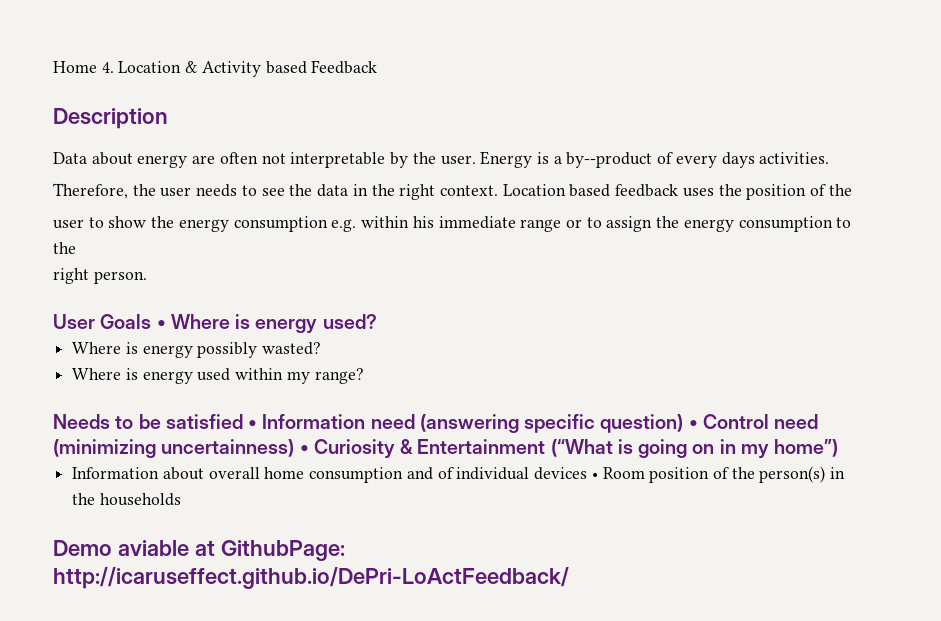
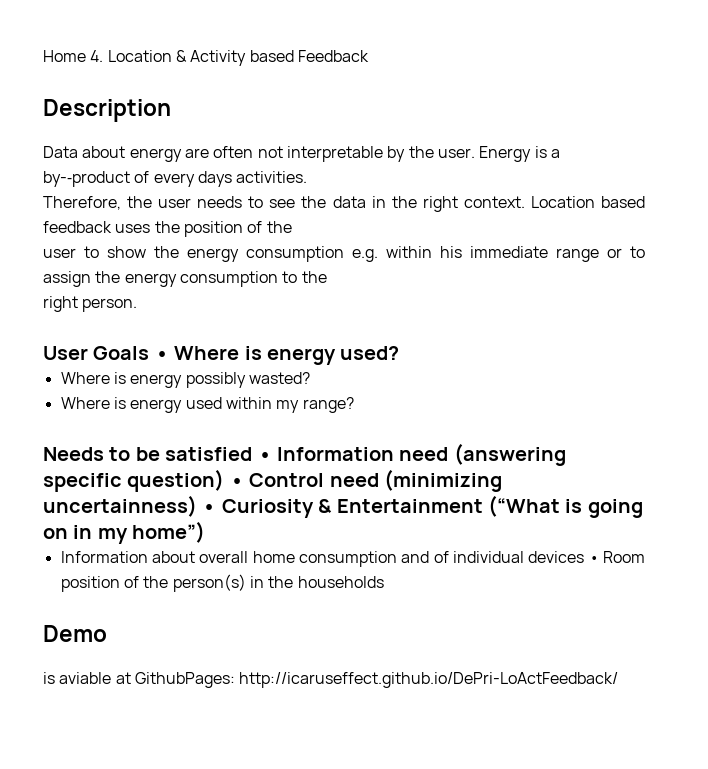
- Demo aviable at GithubPage: http://icaruseffect.github.io/DePri-LoActFeedback/
+ Demo
+ is aviable at GithubPages: http://icaruseffect.github.io/DePri-LoActFeedback/

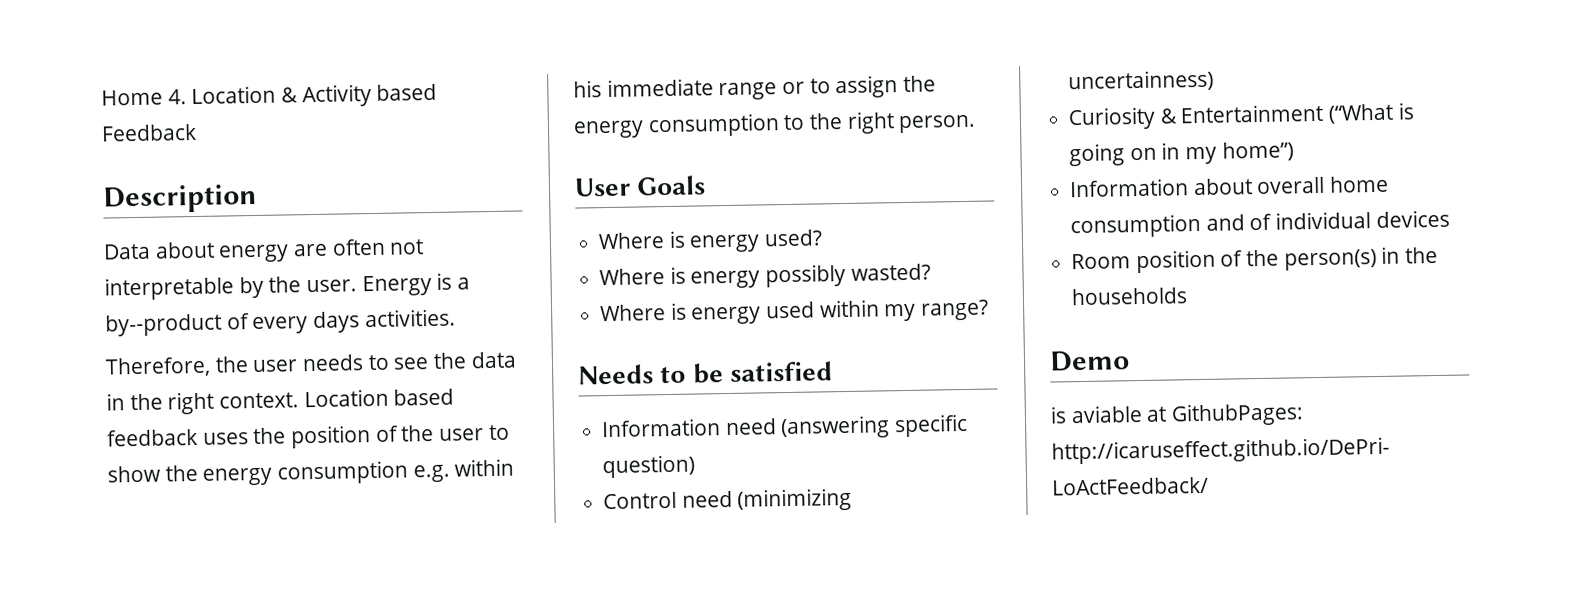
- Location based feedback uses the position of the
- user to show the energy consumption e.g. within his immediate range or to assign the energy consumption to the
- right person.
+ Location based feedback uses the position of the user to show the energy consumption e.g. within his immediate range or to assign the energy consumption to the right person.
- User Goals • Where is energy used?
+ User Goals
+ Where is energy used?
- Needs to be satisfied • Information need (answering specific question) • Control need (minimizing uncertainness) • Curiosity & Entertainment (“What is going on in my home”)
+ Needs to be satisfied
+ Information need (answering specific question)
+ Control need (minimizing uncertainness)
+ Curiosity & Entertainment (“What is going on in my home”)
- Information about overall home consumption and of individual devices • Room position of the person(s) in the households
+ Information about overall home consumption and of individual devices
+ Room position of the person(s) in the households

